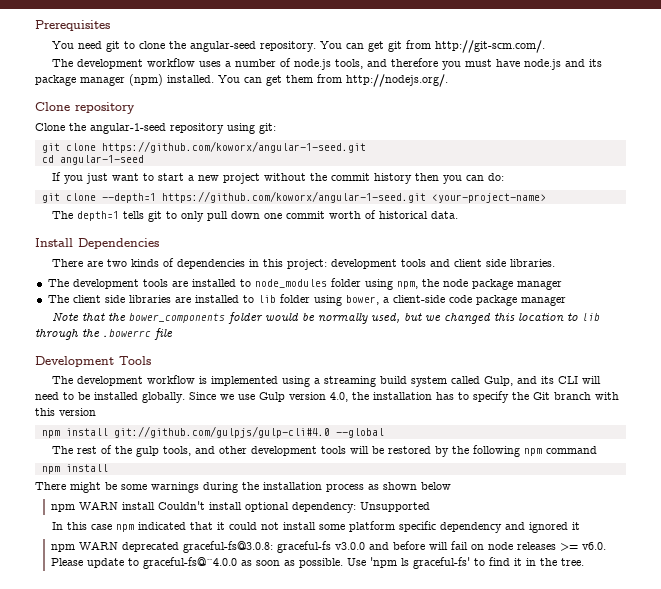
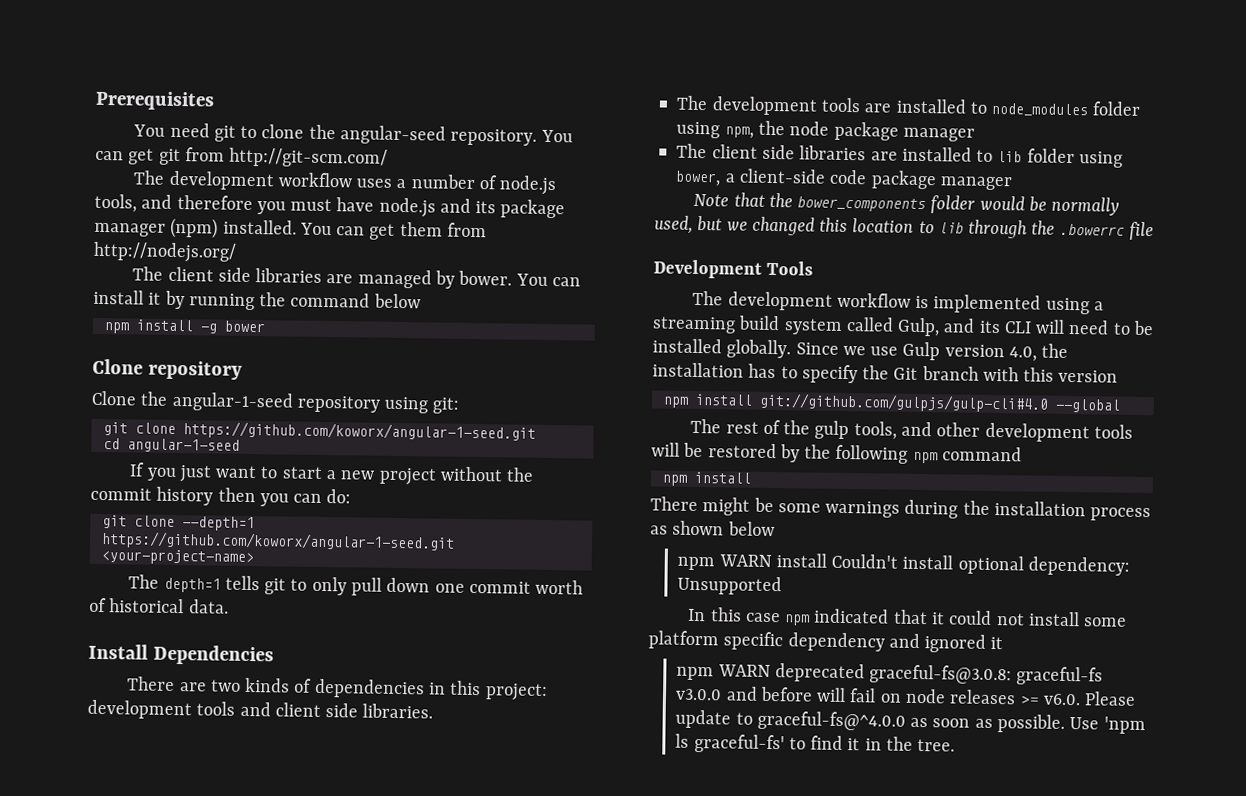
- You can get git from http://git-scm.com/.
+ You can get git from http://git-scm.com/
- You can get them from http://nodejs.org/.
+ You can get them from http://nodejs.org/
+ The client side libraries are managed by bower. You can install it by running the command below
+ npm install -g bower

